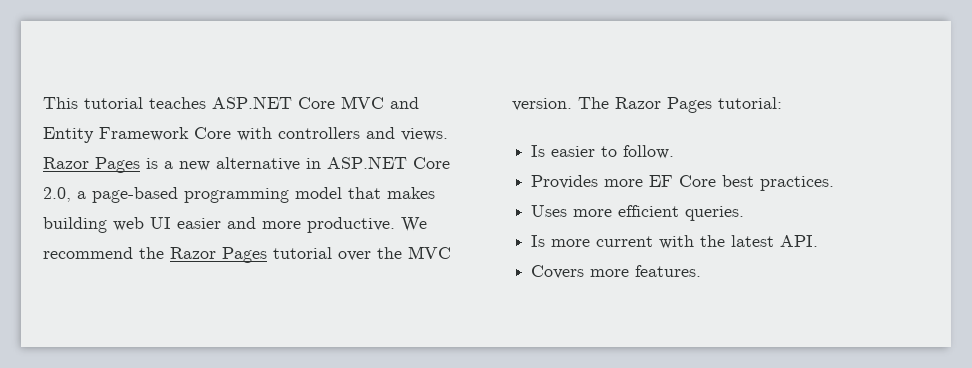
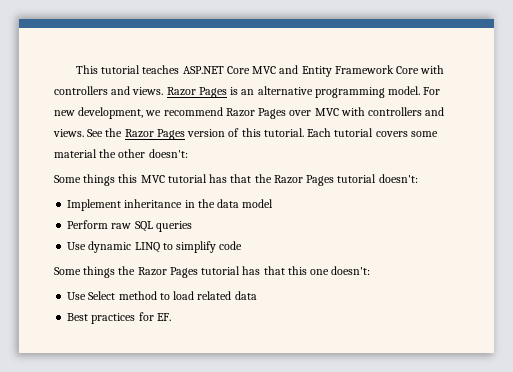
- Razor Pages is a new alternative in ASP.NET Core 2.0, a page-based programming model that makes building web UI easier and more productive. We recommend the Razor Pages tutorial over the MVC version. The Razor Pages tutorial:
- Is easier to follow.
- Provides more EF Core best practices.
- Uses more efficient queries.
- Is more current with the latest API.
- Covers more features.
+ Razor Pages is an alternative programming model. For new development, we recommend Razor Pages over MVC with controllers and views. See the Razor Pages version of this tutorial. Each tutorial covers some material the other doesn't:
+ Some things this MVC tutorial has that the Razor Pages tutorial doesn't:
+ Implement inheritance in the data model
+ Perform raw SQL queries
+ Use dynamic LINQ to simplify code
+ Some things the Razor Pages tutorial has that this one doesn't:
+ Use Select method to load related data
+ Best practices for EF.

